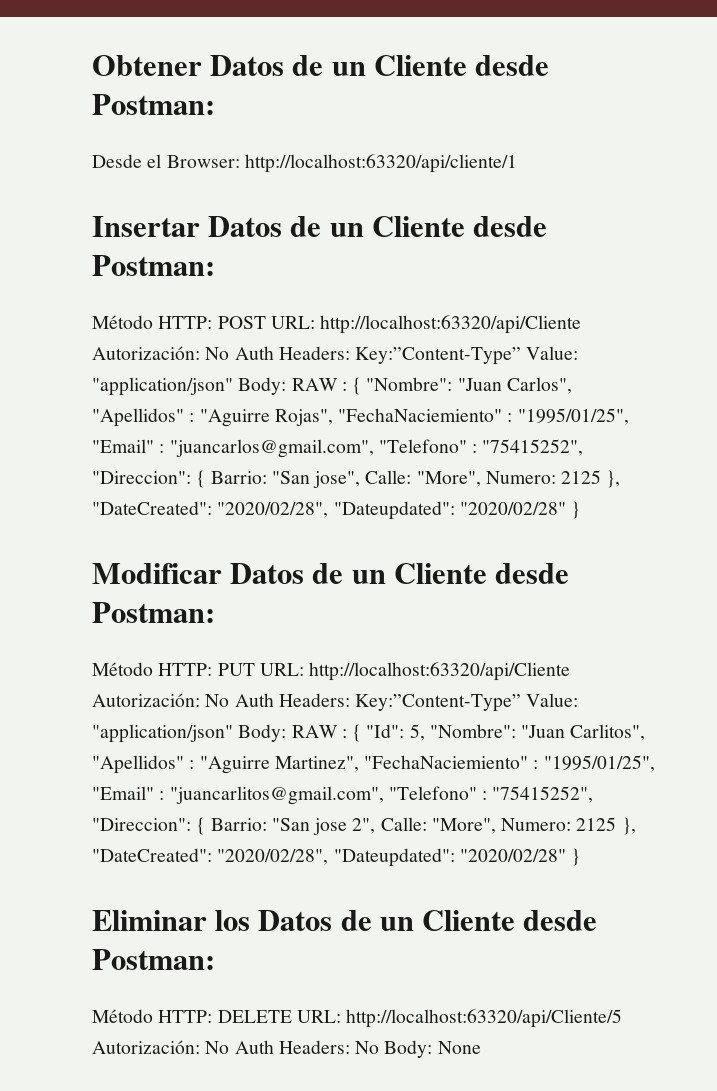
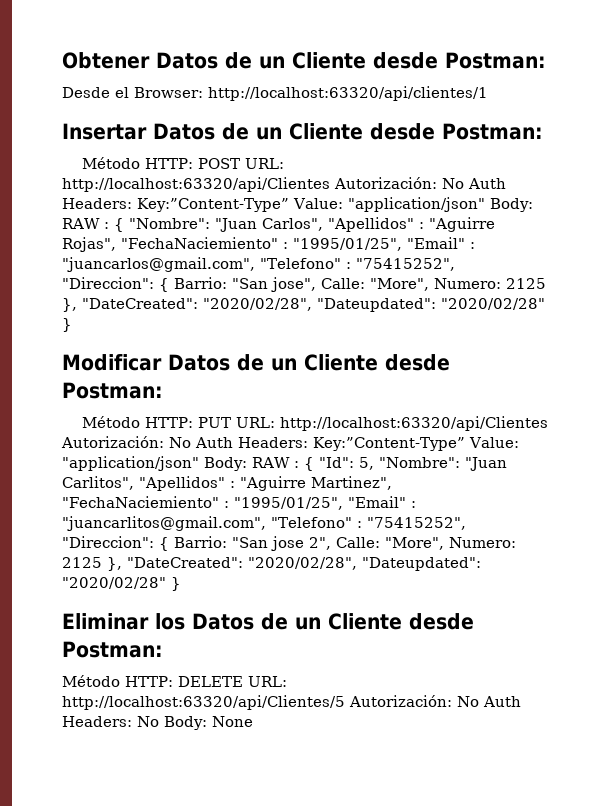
- Desde el Browser: http://localhost:63320/api/cliente/1
+ Desde el Browser: http://localhost:63320/api/clientes/1
- Método HTTP: POST URL: http://localhost:63320/api/Cliente Autorización: No Auth Headers: Key:”Content-Type” Value: "application/json" Body: RAW : { "Nombre": "Juan Carlos", "Apellidos" : "Aguirre Rojas", "FechaNaciemiento" : "1995/01/25", "Email" : "juancarlos@gmail.com", "Telefono" : "75415252", "Direccion": { Barrio: "San jose", Calle: "More", Numero: 2125 }, "DateCreated": "2020/02/28", "Dateupdated": "2020/02/28" }
+ Método HTTP: POST URL: http://localhost:63320/api/Clientes Autorización: No Auth Headers: Key:”Content-Type” Value: "application/json" Body: RAW : { "Nombre": "Juan Carlos", "Apellidos" : "Aguirre Rojas", "FechaNaciemiento" : "1995/01/25", "Email" : "juancarlos@gmail.com", "Telefono" : "75415252", "Direccion": { Barrio: "San jose", Calle: "More", Numero: 2125 }, "DateCreated": "2020/02/28", "Dateupdated": "2020/02/28" }
- Método HTTP: PUT URL: http://localhost:63320/api/Cliente Autorización: No Auth Headers: Key:”Content-Type” Value: "application/json" Body: RAW : { "Id": 5, "Nombre": "Juan Carlitos", "Apellidos" : "Aguirre Martinez", "FechaNaciemiento" : "1995/01/25", "Email" : "juancarlitos@gmail.com", "Telefono" : "75415252", "Direccion": { Barrio: "San jose 2", Calle: "More", Numero: 2125 }, "DateCreated": "2020/02/28", "Dateupdated": "2020/02/28" }
+ Método HTTP: PUT URL: http://localhost:63320/api/Clientes Autorización: No Auth Headers: Key:”Content-Type” Value: "application/json" Body: RAW : { "Id": 5, "Nombre": "Juan Carlitos", "Apellidos" : "Aguirre Martinez", "FechaNaciemiento" : "1995/01/25", "Email" : "juancarlitos@gmail.com", "Telefono" : "75415252", "Direccion": { Barrio: "San jose 2", Calle: "More", Numero: 2125 }, "DateCreated": "2020/02/28", "Dateupdated": "2020/02/28" }
- Método HTTP: DELETE URL: http://localhost:63320/api/Cliente/5 Autorización: No Auth Headers: No Body: None
+ Método HTTP: DELETE URL: http://localhost:63320/api/Clientes/5 Autorización: No Auth Headers: No Body: None

